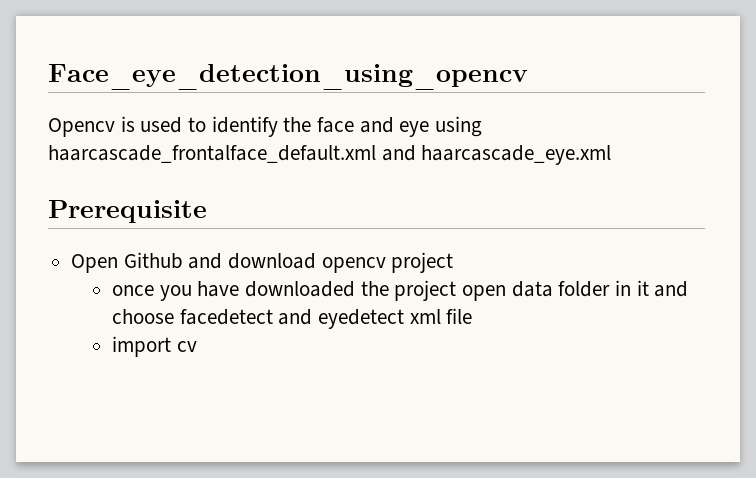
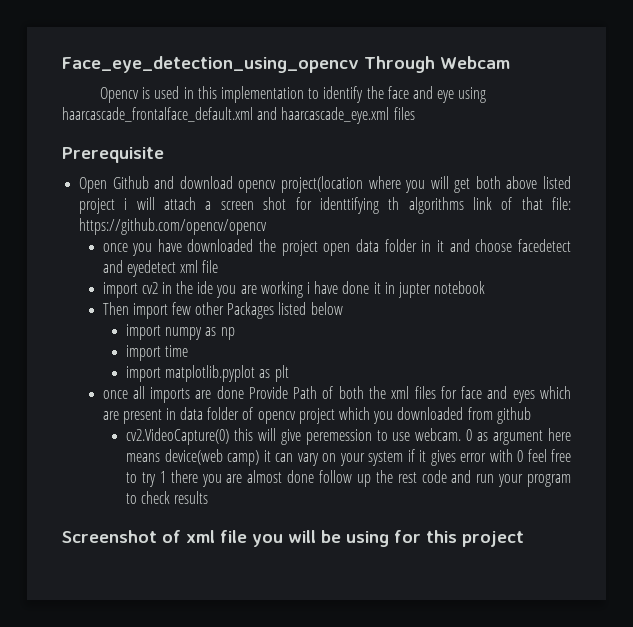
- Face_eye_detection_using_opencv
+ Face_eye_detection_using_opencv Through Webcam
- Opencv is used to identify the face and eye using haarcascade_frontalface_default.xml and haarcascade_eye.xml
+ Opencv is used in this implementation to identify the face and eye using haarcascade_frontalface_default.xml and haarcascade_eye.xml files
- Open Github and download opencv project
+ Open Github and download opencv project(location where you will get both above listed project i will attach a screen shot for identtifying th algorithms link of that file: https://github.com/opencv/opencv
- import cv
+ import cv2 in the ide you are working i have done it in jupter notebook
+ Then import few other Packages listed below
+ import numpy as np
+ import time
+ import matplotlib.pyplot as plt
+ once all imports are done Provide Path of both the xml files for face and eyes which are present in data folder of opencv project which you downloaded from github
+ cv2.VideoCapture(0) this will give peremession to use webcam. 0 as argument here means device(web camp) it can vary on your system if it gives error with 0 feel free to try 1 there you are almost done follow up the rest code and run your program to check results
+ Screenshot of xml file you will be using for this project

